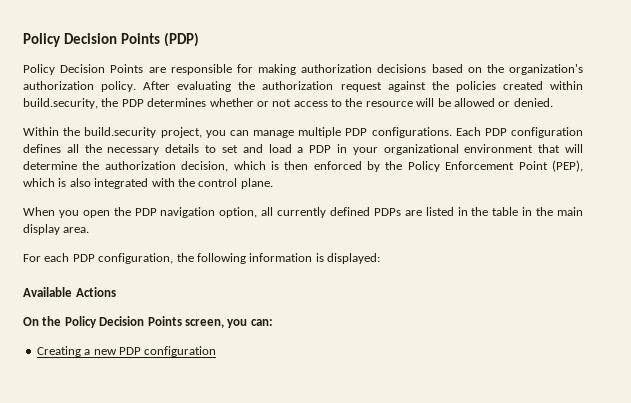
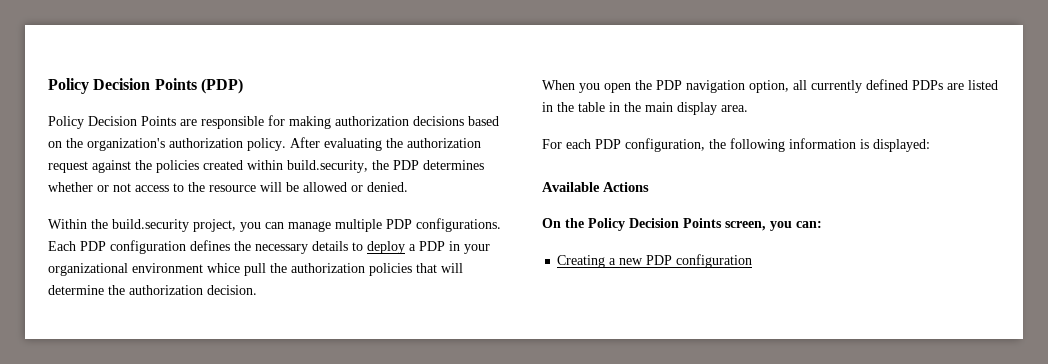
- Each PDP configuration defines all the necessary details to set and load a PDP in your organizational environment that will determine the authorization decision, which is then enforced by the Policy Enforcement Point (PEP), which is also integrated with the control plane.
+ Each PDP configuration defines the necessary details to deploy a PDP in your organizational environment whice pull the authorization policies that will determine the authorization decision.

